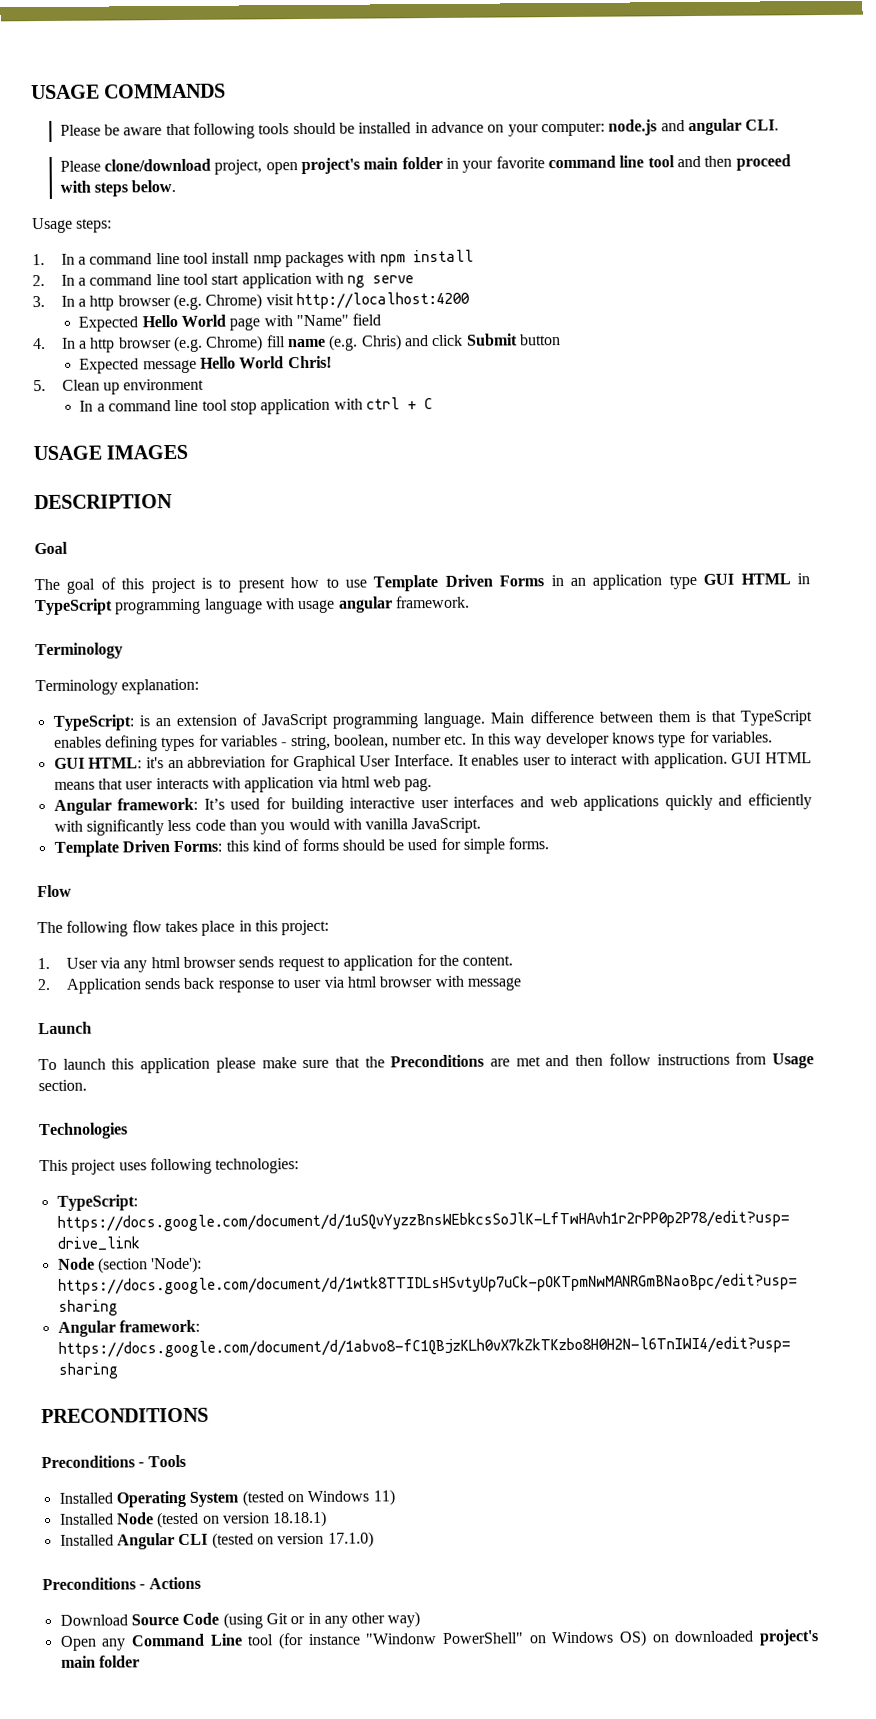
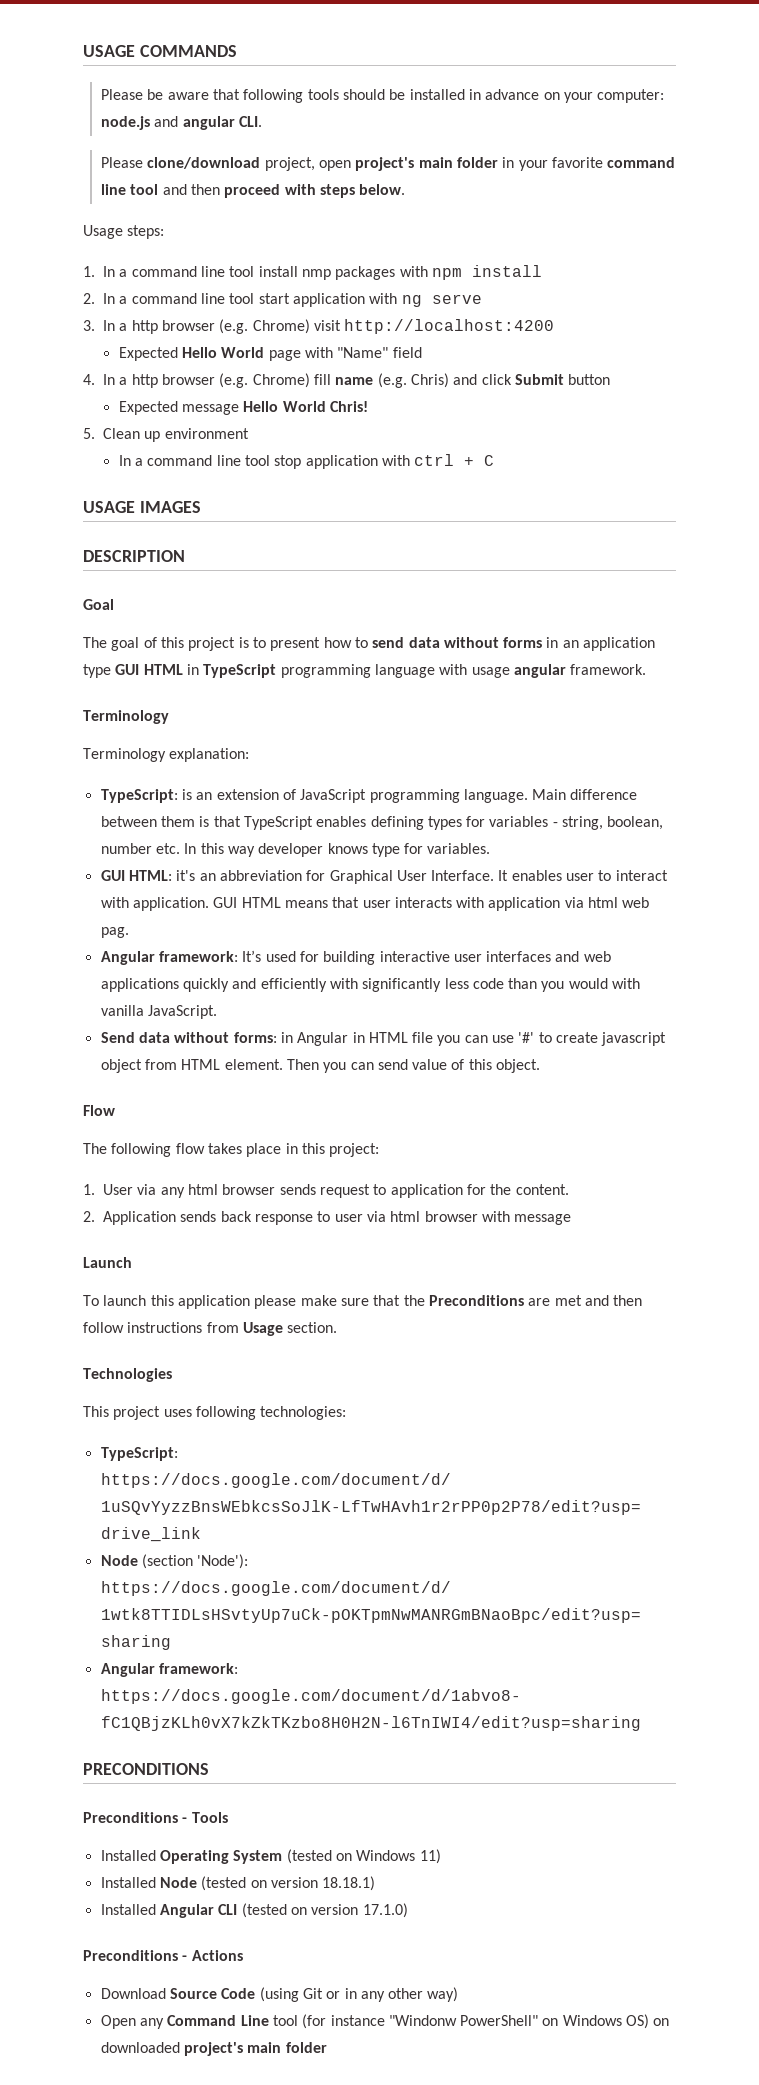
- The goal of this project is to present how to use Template Driven Forms in an application type GUI HTML in TypeScript programming language with usage angular framework.
+ The goal of this project is to present how to send data without forms in an application type GUI HTML in TypeScript programming language with usage angular framework.
- Template Driven Forms: this kind of forms should be used for simple forms.
+ Send data without forms: in Angular in HTML file you can use '#' to create javascript object from HTML element. Then you can send value of this object.

